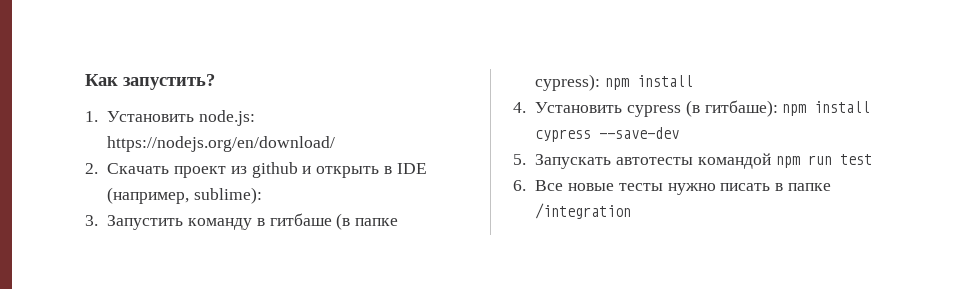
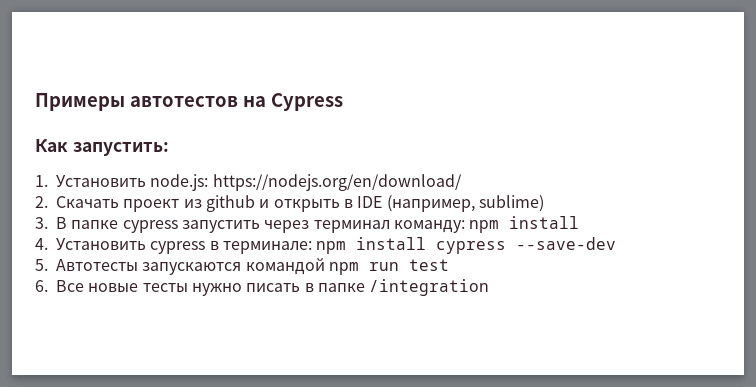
- Как запустить?
+ Примеры автотестов на Cypress
+ Как запустить:
- 2. Скачать проект из github и открыть в IDE (например, sublime):
+ 2. Скачать проект из github и открыть в IDE (например, sublime)
- 3. Запустить команду в гитбаше (в папке cypress): npm install
+ 3. В папке cypress запустить через терминал команду: npm install
- 4. Установить cypress (в гитбаше): npm install cypress --save-dev
+ 4. Установить cypress в терминале: npm install cypress --save-dev
- 5. Запускать автотесты командой npm run test
+ 5. Автотесты запускаются командой npm run test

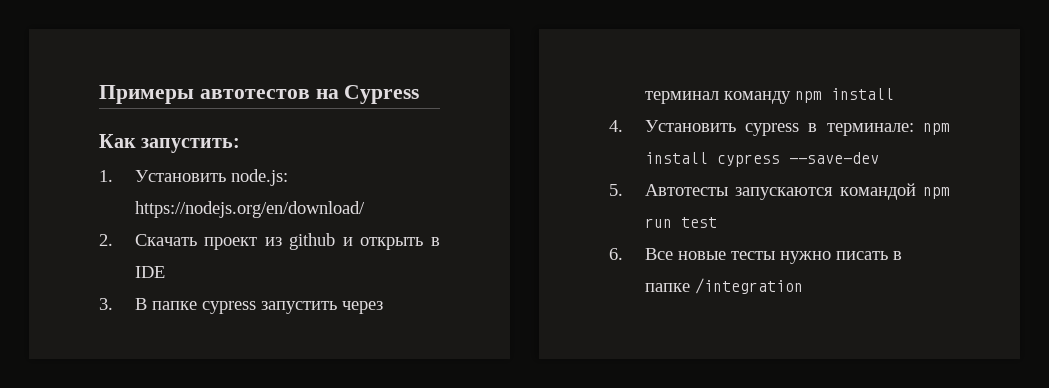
- 2. Скачать проект из github и открыть в IDE (например, sublime)
+ 2. Скачать проект из github и открыть в IDE
- 3. В папке cypress запустить через терминал команду: npm install
+ 3. В папке cypress запустить через терминал команду npm install

